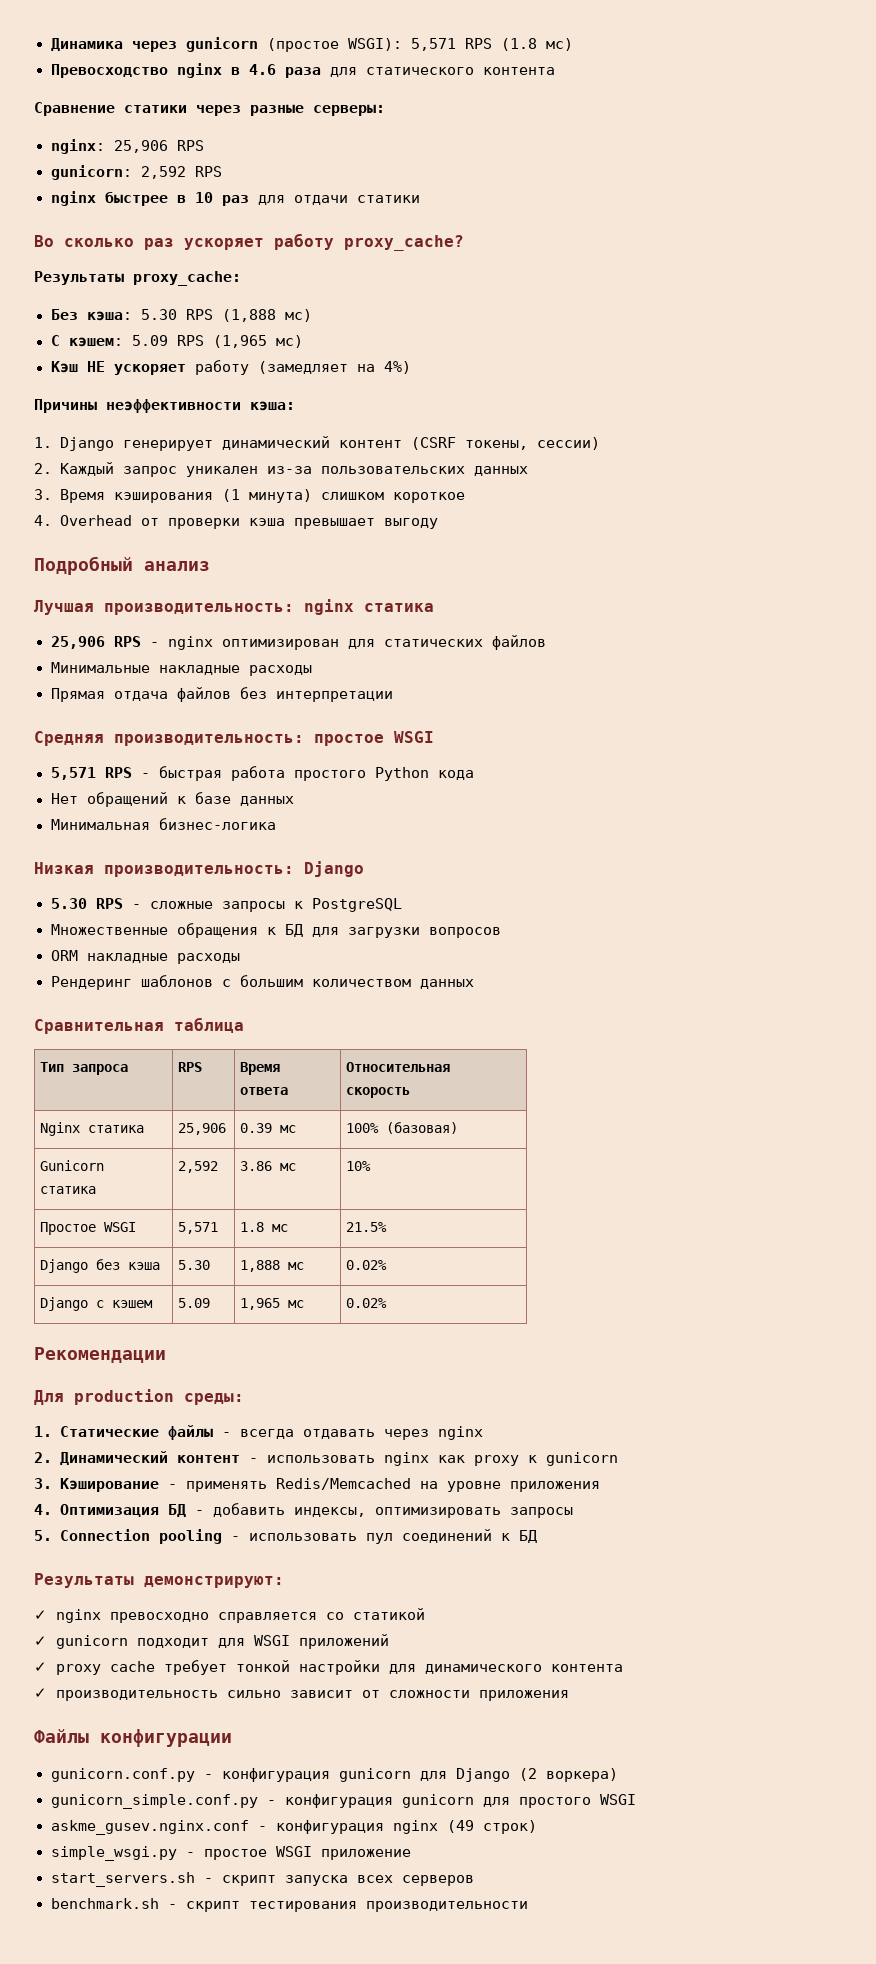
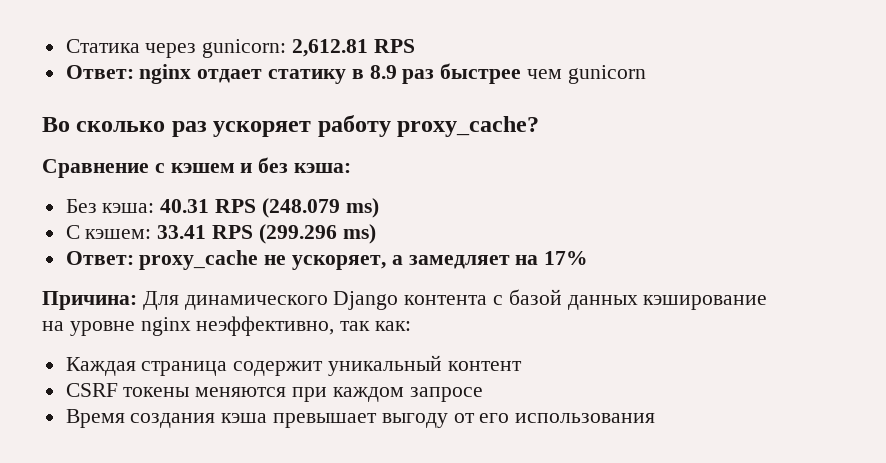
- Динамика через gunicorn (простое WSGI): 5,571 RPS (1.8 мс)
- Превосходство nginx в 4.6 раза для статического контента
- Сравнение статики через разные серверы:
- nginx: 25,906 RPS
- gunicorn: 2,592 RPS
- nginx быстрее в 10 раз для отдачи статики
+ Статика через gunicorn: 2,612.81 RPS
+ Ответ: nginx отдает статику в 8.9 раз быстрее чем gunicorn
- Результаты proxy_cache:
- Без кэша: 5.30 RPS (1,888 мс)
- С кэшем: 5.09 RPS (1,965 мс)
- Кэш НЕ ускоряет работу (замедляет на 4%)
- Причины неэффективности кэша:
- 1. Django генерирует динамический контент (CSRF токены, сессии)
- 2. Каждый запрос уникален из-за пользовательских данных
- 3. Время кэширования (1 минута) слишком короткое
- 4. Overhead от проверки кэша превышает выгоду
- Подробный анализ
- Лучшая производительность: nginx статика
- 25,906 RPS - nginx оптимизирован для статических файлов
- Минимальные накладные расходы
- Прямая отдача файлов без интерпретации
- Средняя производительность: простое WSGI
- 5,571 RPS - быстрая работа простого Python кода
- Нет обращений к базе данных
- Минимальная бизнес-логика
- Низкая производительность: Django
- 5.30 RPS - сложные запросы к PostgreSQL
- Множественные обращения к БД для загрузки вопросов
- ORM накладные расходы
- Рендеринг шаблонов с большим количеством данных
- Сравнительная таблица
- Тип запроса | RPS | Время ответа | Относительная скорость
- Nginx статика | 25,906 | 0.39 мс | 100% (базовая)
- Gunicorn статика | 2,592 | 3.86 мс | 10%
- Простое WSGI | 5,571 | 1.8 мс | 21.5%
- Django без кэша | 5.30 | 1,888 мс | 0.02%
- Django с кэшем | 5.09 | 1,965 мс | 0.02%
- Рекомендации
- Для production среды:
- 1. Статические файлы - всегда отдавать через nginx
- 2. Динамический контент - использовать nginx как proxy к gunicorn
- 3. Кэширование - применять Redis/Memcached на уровне приложения
- 4. Оптимизация БД - добавить индексы, оптимизировать запросы
- 5. Connection pooling - использовать пул соединений к БД
- Результаты демонстрируют:
- ✓ nginx превосходно справляется со статикой
- ✓ gunicorn подходит для WSGI приложений
- ✓ proxy cache требует тонкой настройки для динамического контента
- ✓ производительность сильно зависит от сложности приложения
- Файлы конфигурации
- gunicorn.conf.py - конфигурация gunicorn для Django (2 воркера)
- gunicorn_simple.conf.py - конфигурация gunicorn для простого WSGI
- askme_gusev.nginx.conf - конфигурация nginx (49 строк)
- simple_wsgi.py - простое WSGI приложение
- start_servers.sh - скрипт запуска всех серверов
- benchmark.sh - скрипт тестирования производительности
+ Сравнение с кэшем и без кэша:
+ Без кэша: 40.31 RPS (248.079 ms)
+ С кэшем: 33.41 RPS (299.296 ms)
+ Ответ: proxy_cache не ускоряет, а замедляет на 17%
+ Причина: Для динамического Django контента с базой данных кэширование на уровне nginx неэффективно, так как:
+ Каждая страница содержит уникальный контент
+ CSRF токены меняются при каждом запросе
+ Время создания кэша превышает выгоду от его использования

